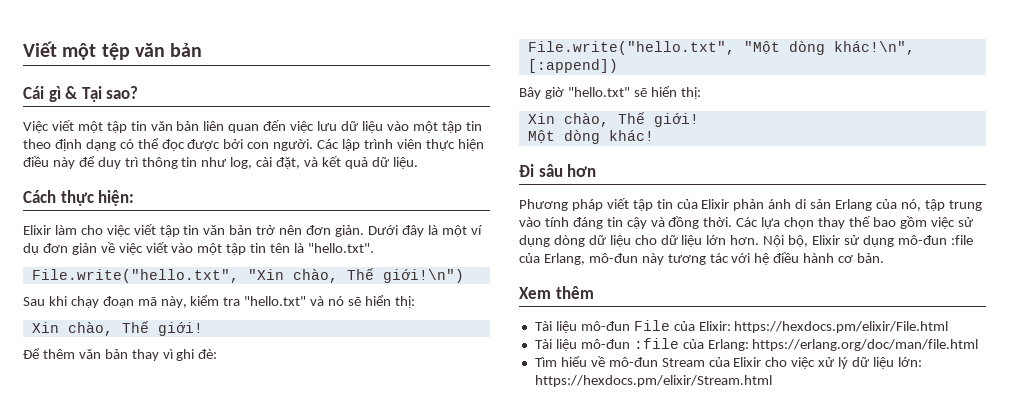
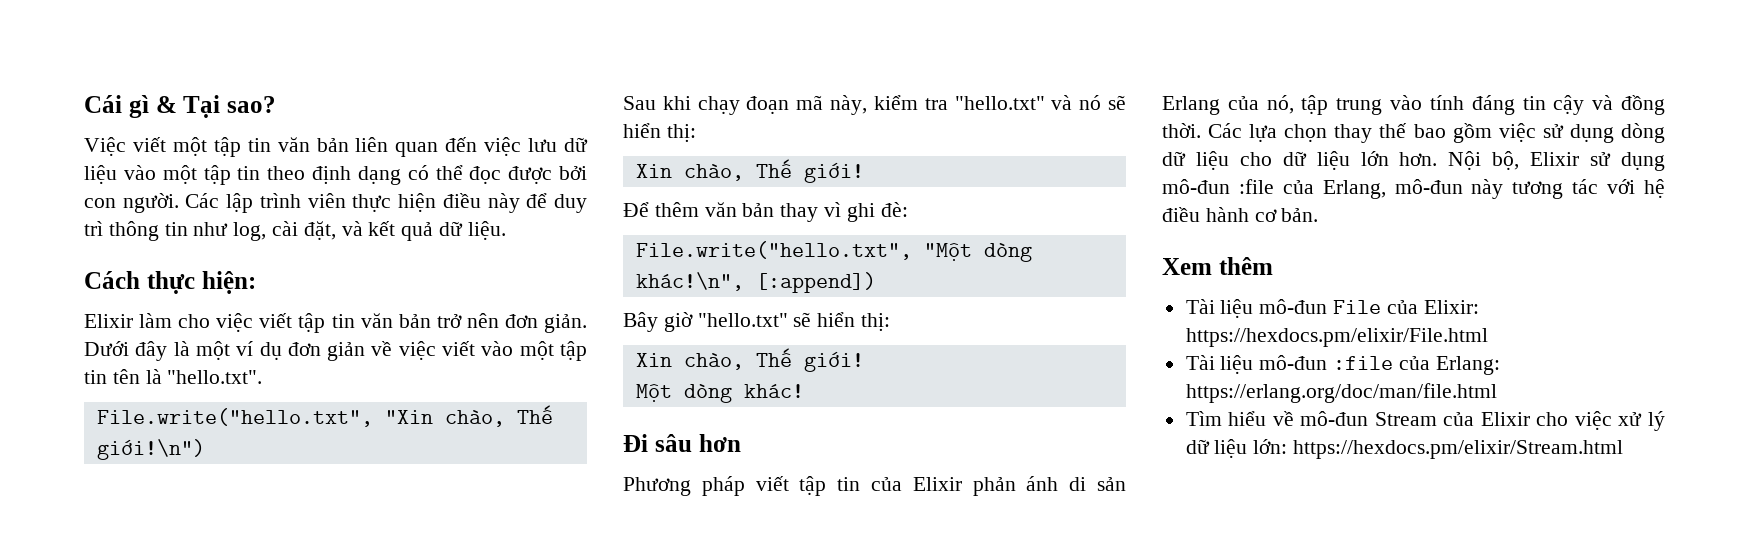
- Viết một tệp văn bản

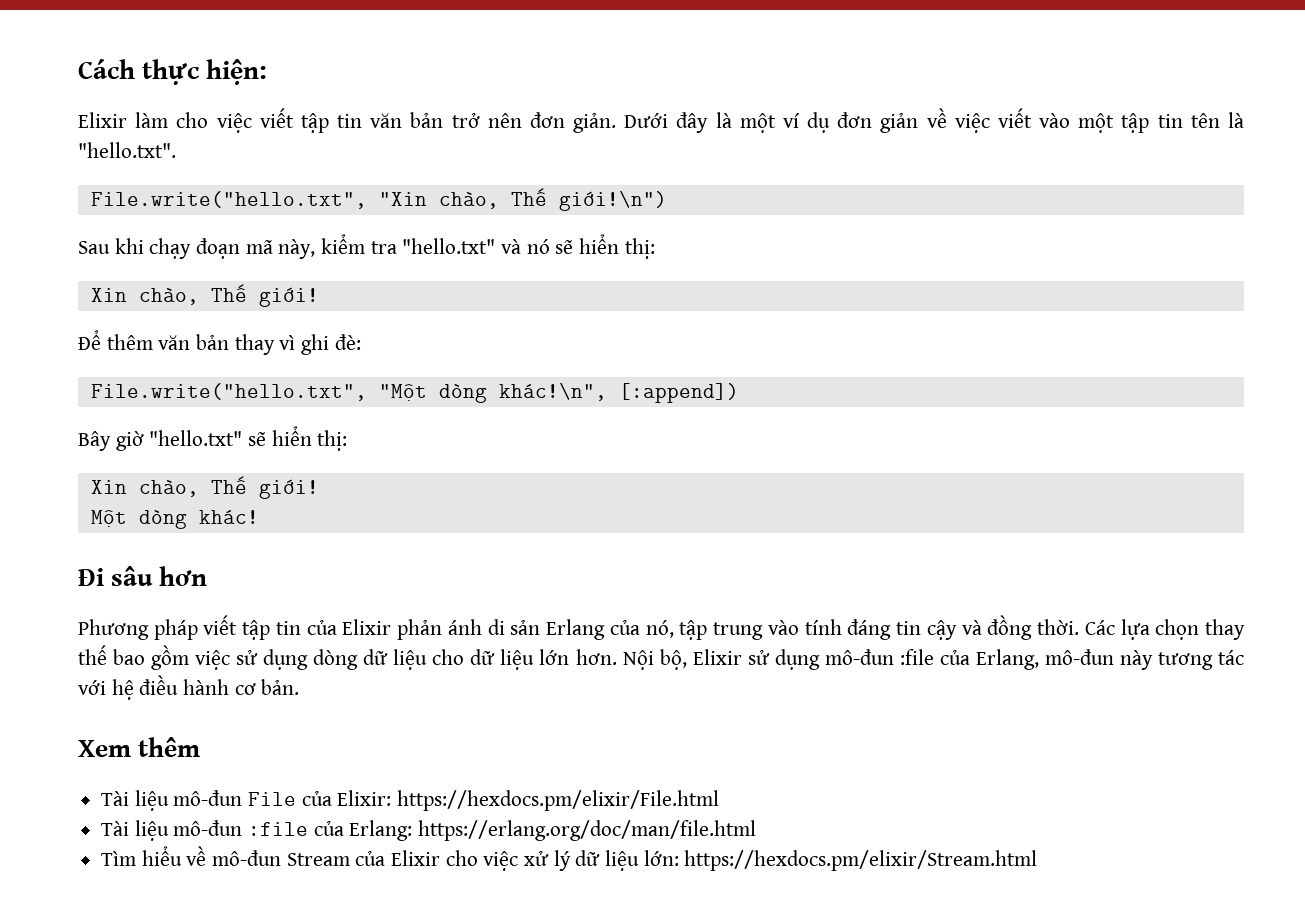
- Cái gì & Tại sao?
- Việc viết một tập tin văn bản liên quan đến việc lưu dữ liệu vào một tập tin theo định dạng có thể đọc được bởi con người. Các lập trình viên thực hiện điều này để duy trì thông tin như log, cài đặt, và kết quả dữ liệu.

